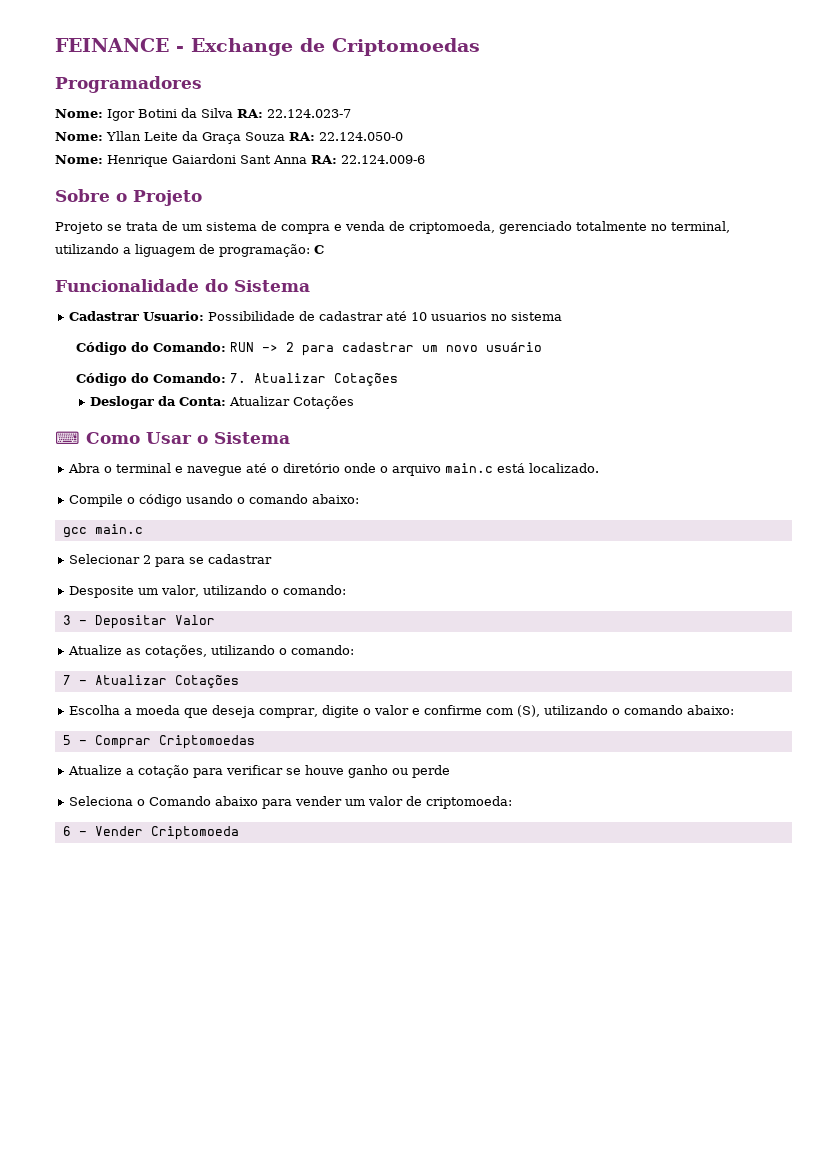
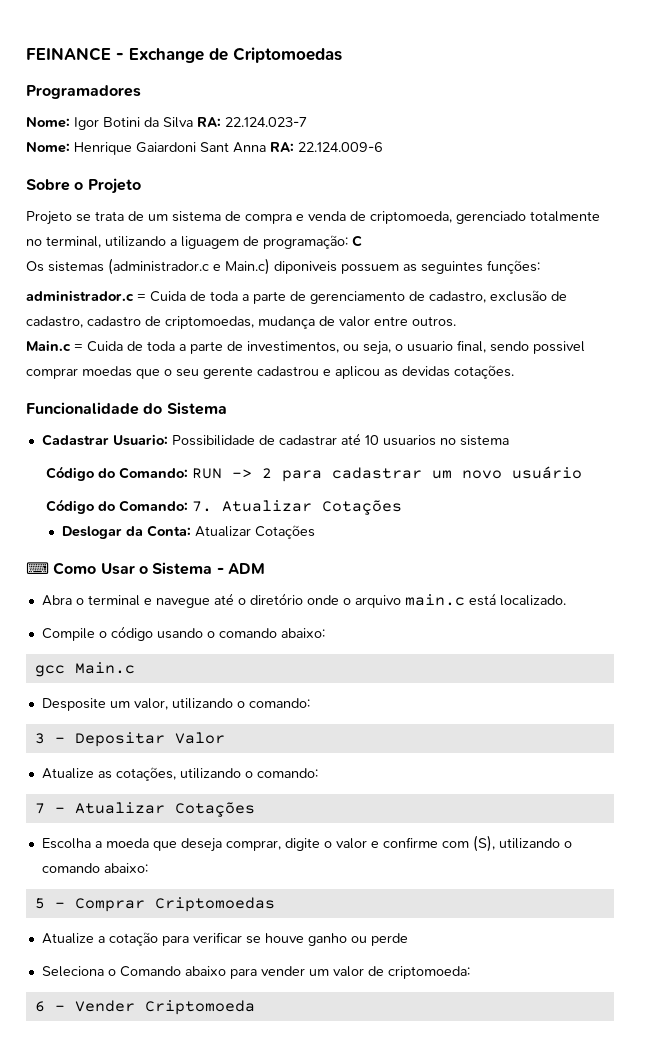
- Nome: Yllan Leite da Graça Souza RA: 22.124.050-0
+ Os sistemas (administrador.c e Main.c) diponiveis possuem as seguintes funções:
+ administrador.c = Cuida de toda a parte de gerenciamento de cadastro, exclusão de cadastro, cadastro de criptomoedas, mudança de valor entre outros.
+ Main.c = Cuida de toda a parte de investimentos, ou seja, o usuario final, sendo possivel comprar moedas que o seu gerente cadastrou e aplicou as devidas cotações.
- ⌨ Como Usar o Sistema
+ ⌨ Como Usar o Sistema - ADM
- gcc main.c
- Selecionar 2 para se cadastrar
+ gcc Main.c

